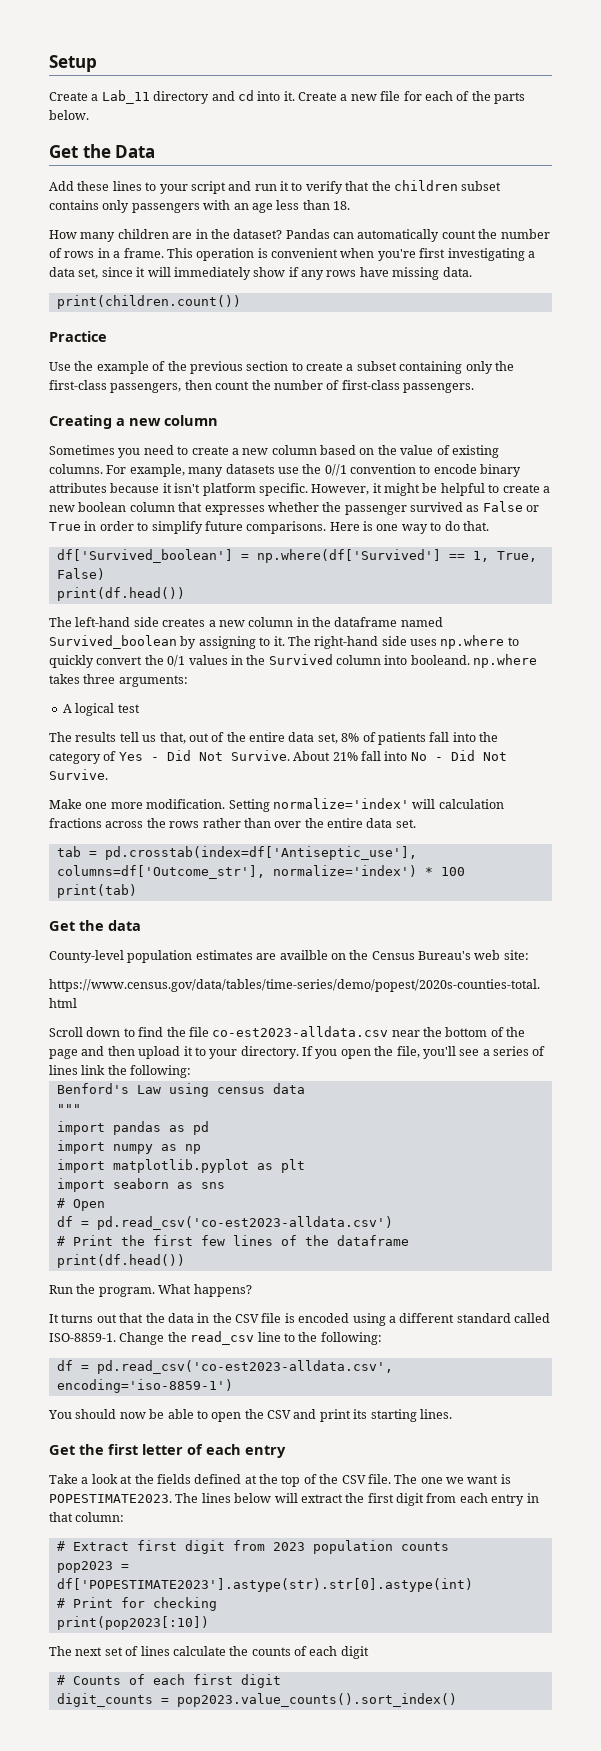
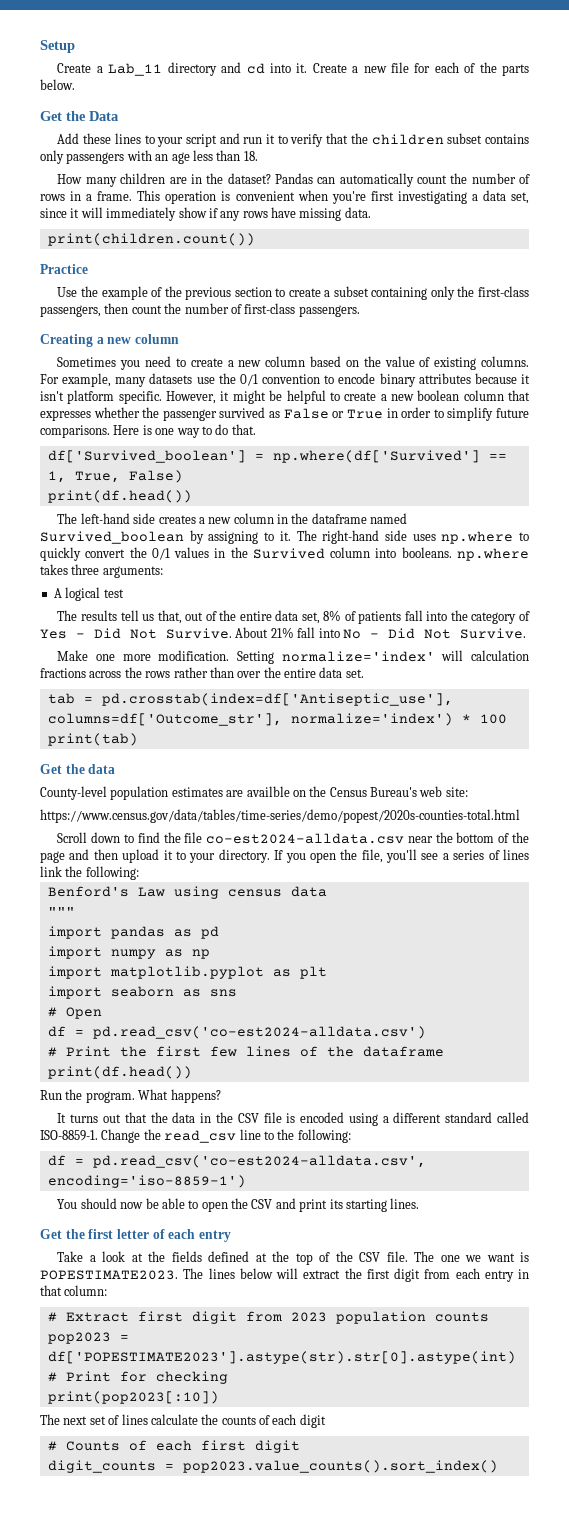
- For example, many datasets use the 0//1 convention to encode binary attributes because it isn't platform specific.
+ For example, many datasets use the 0/1 convention to encode binary attributes because it isn't platform specific.
- The right-hand side uses np.where to quickly convert the 0/1 values in the Survived column into booleand. np.where takes three arguments:
+ The right-hand side uses np.where to quickly convert the 0/1 values in the Survived column into booleans. np.where takes three arguments:
- Scroll down to find the file co-est2023-alldata.csv near the bottom of the page and then upload it to your directory.
+ Scroll down to find the file co-est2024-alldata.csv near the bottom of the page and then upload it to your directory.
- df = pd.read_csv('co-est2023-alldata.csv')
+ df = pd.read_csv('co-est2024-alldata.csv')
- df = pd.read_csv('co-est2023-alldata.csv', encoding='iso-8859-1')
+ df = pd.read_csv('co-est2024-alldata.csv', encoding='iso-8859-1')

